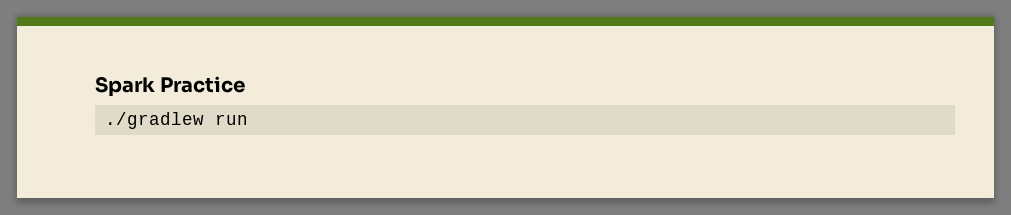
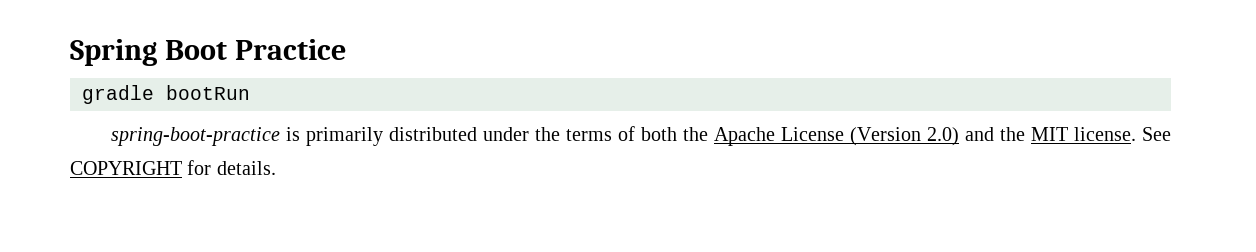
- Spark Practice
+ Spring Boot Practice
- ./gradlew run
+ gradle bootRun
+ spring-boot-practice is primarily distributed under the terms of both the Apache License (Version 2.0) and the MIT license. See COPYRIGHT for details.

